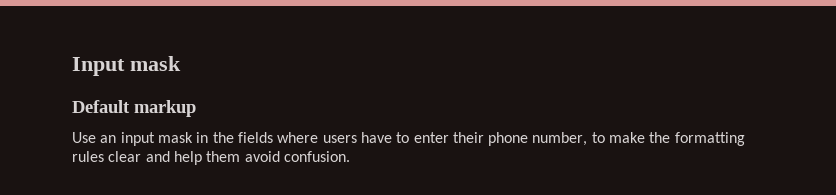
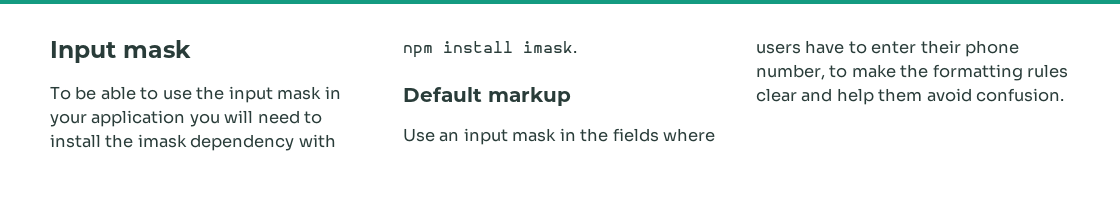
+ To be able to use the input mask in your application you will need to install the imask dependency with npm install imask.

